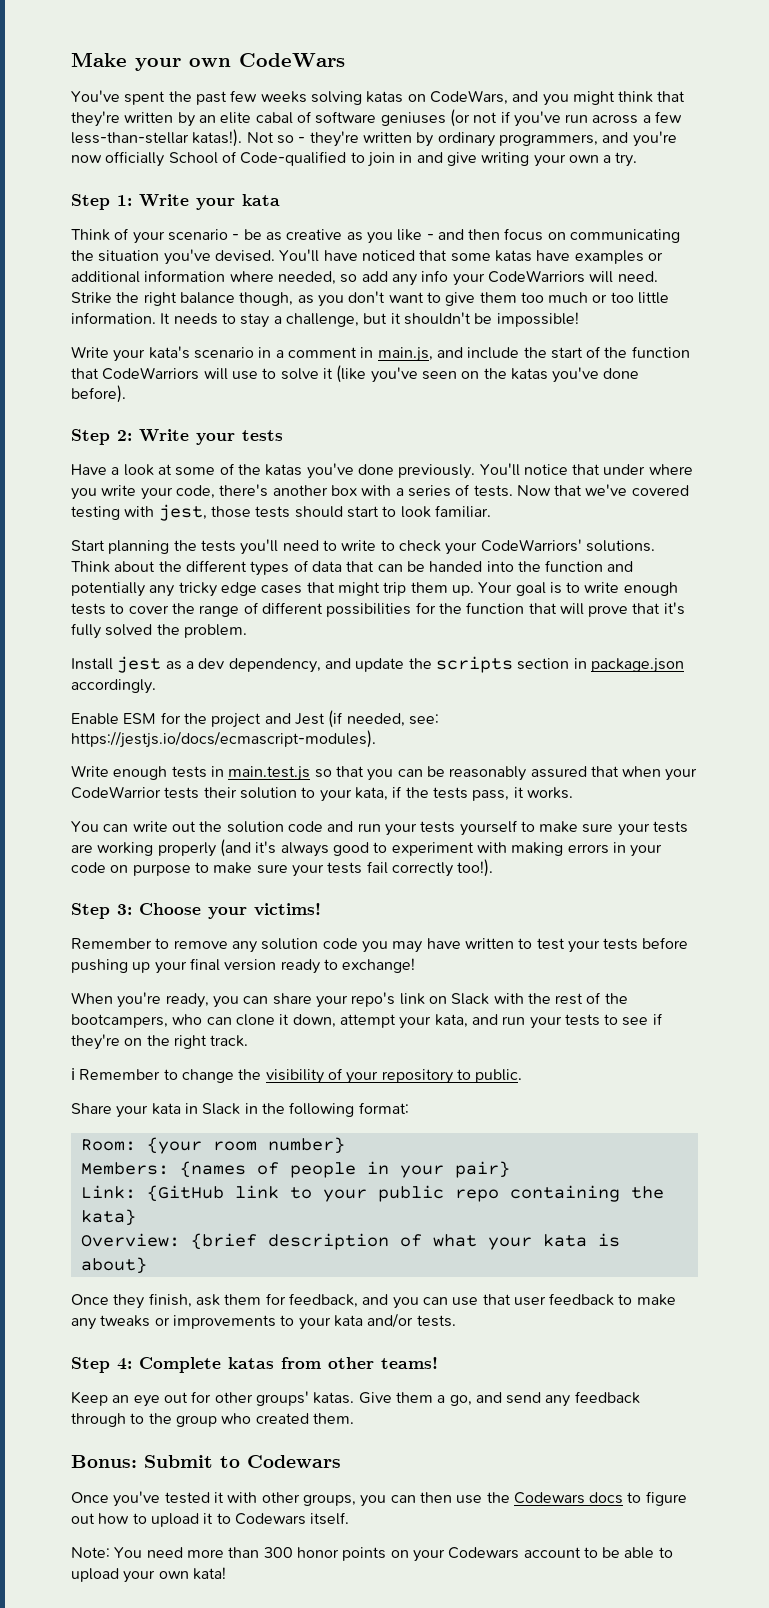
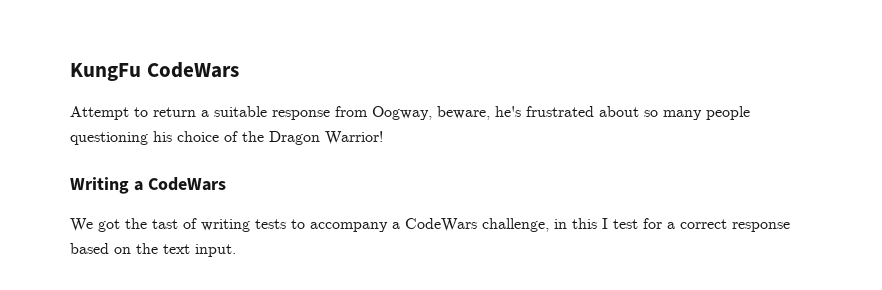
- Make your own CodeWars
- You've spent the past few weeks solving katas on CodeWars, and you might think that they're written by an elite cabal of software geniuses (or not if you've run across a few less-than-stellar katas!). Not so - they're written by ordinary programmers, and you're now officially School of Code-qualified to join in and give writing your own a try.
- Step 1: Write your kata
- Think of your scenario - be as creative as you like - and then focus on communicating the situation you've devised. You'll have noticed that some katas have examples or additional information where needed, so add any info your CodeWarriors will need. Strike the right balance though, as you don't want to give them too much or too little information. It needs to stay a challenge, but it shouldn't be impossible!
- Write your kata's scenario in a comment in main.js, and include the start of the function that CodeWarriors will use to solve it (like you've seen on the katas you've done before).
- Step 2: Write your tests
- Have a look at some of the katas you've done previously. You'll notice that under where you write your code, there's another box with a series of tests. Now that we've covered testing with jest, those tests should start to look familiar.
- Start planning the tests you'll need to write to check your CodeWarriors' solutions. Think about the different types of data that can be handed into the function and potentially any tricky edge cases that might trip them up. Your goal is to write enough tests to cover the range of different possibilities for the function that will prove that it's fully solved the problem.
- Install jest as a dev dependency, and update the scripts section in package.json accordingly.
- Enable ESM for the project and Jest (if needed, see: https://jestjs.io/docs/ecmascript-modules).
- Write enough tests in main.test.js so that you can be reasonably assured that when your CodeWarrior tests their solution to your kata, if the tests pass, it works.
- You can write out the solution code and run your tests yourself to make sure your tests are working properly (and it's always good to experiment with making errors in your code on purpose to make sure your tests fail correctly too!).
- Step 3: Choose your victims!
- Remember to remove any solution code you may have written to test your tests before pushing up your final version ready to exchange!
- When you're ready, you can share your repo's link on Slack with the rest of the bootcampers, who can clone it down, attempt your kata, and run your tests to see if they're on the right track.
- ℹ Remember to change the visibility of your repository to public.
- Share your kata in Slack in the following format:
- Room: {your room number}
- Members: {names of people in your pair}
- Link: {GitHub link to your public repo containing the kata}
- Overview: {brief description of what your kata is about}
- Once they finish, ask them for feedback, and you can use that user feedback to make any tweaks or improvements to your kata and/or tests.
- Step 4: Complete katas from other teams!
- Keep an eye out for other groups' katas. Give them a go, and send any feedback through to the group who created them.
- Bonus: Submit to Codewars
- Once you've tested it with other groups, you can then use the Codewars docs to figure out how to upload it to Codewars itself.
- Note: You need more than 300 honor points on your Codewars account to be able to upload your own kata!
+ KungFu CodeWars
+ Attempt to return a suitable response from Oogway, beware, he's frustrated about so many people questioning his choice of the Dragon Warrior!
+ Writing a CodeWars
+ We got the tast of writing tests to accompany a CodeWars challenge, in this I test for a correct response based on the text input.

